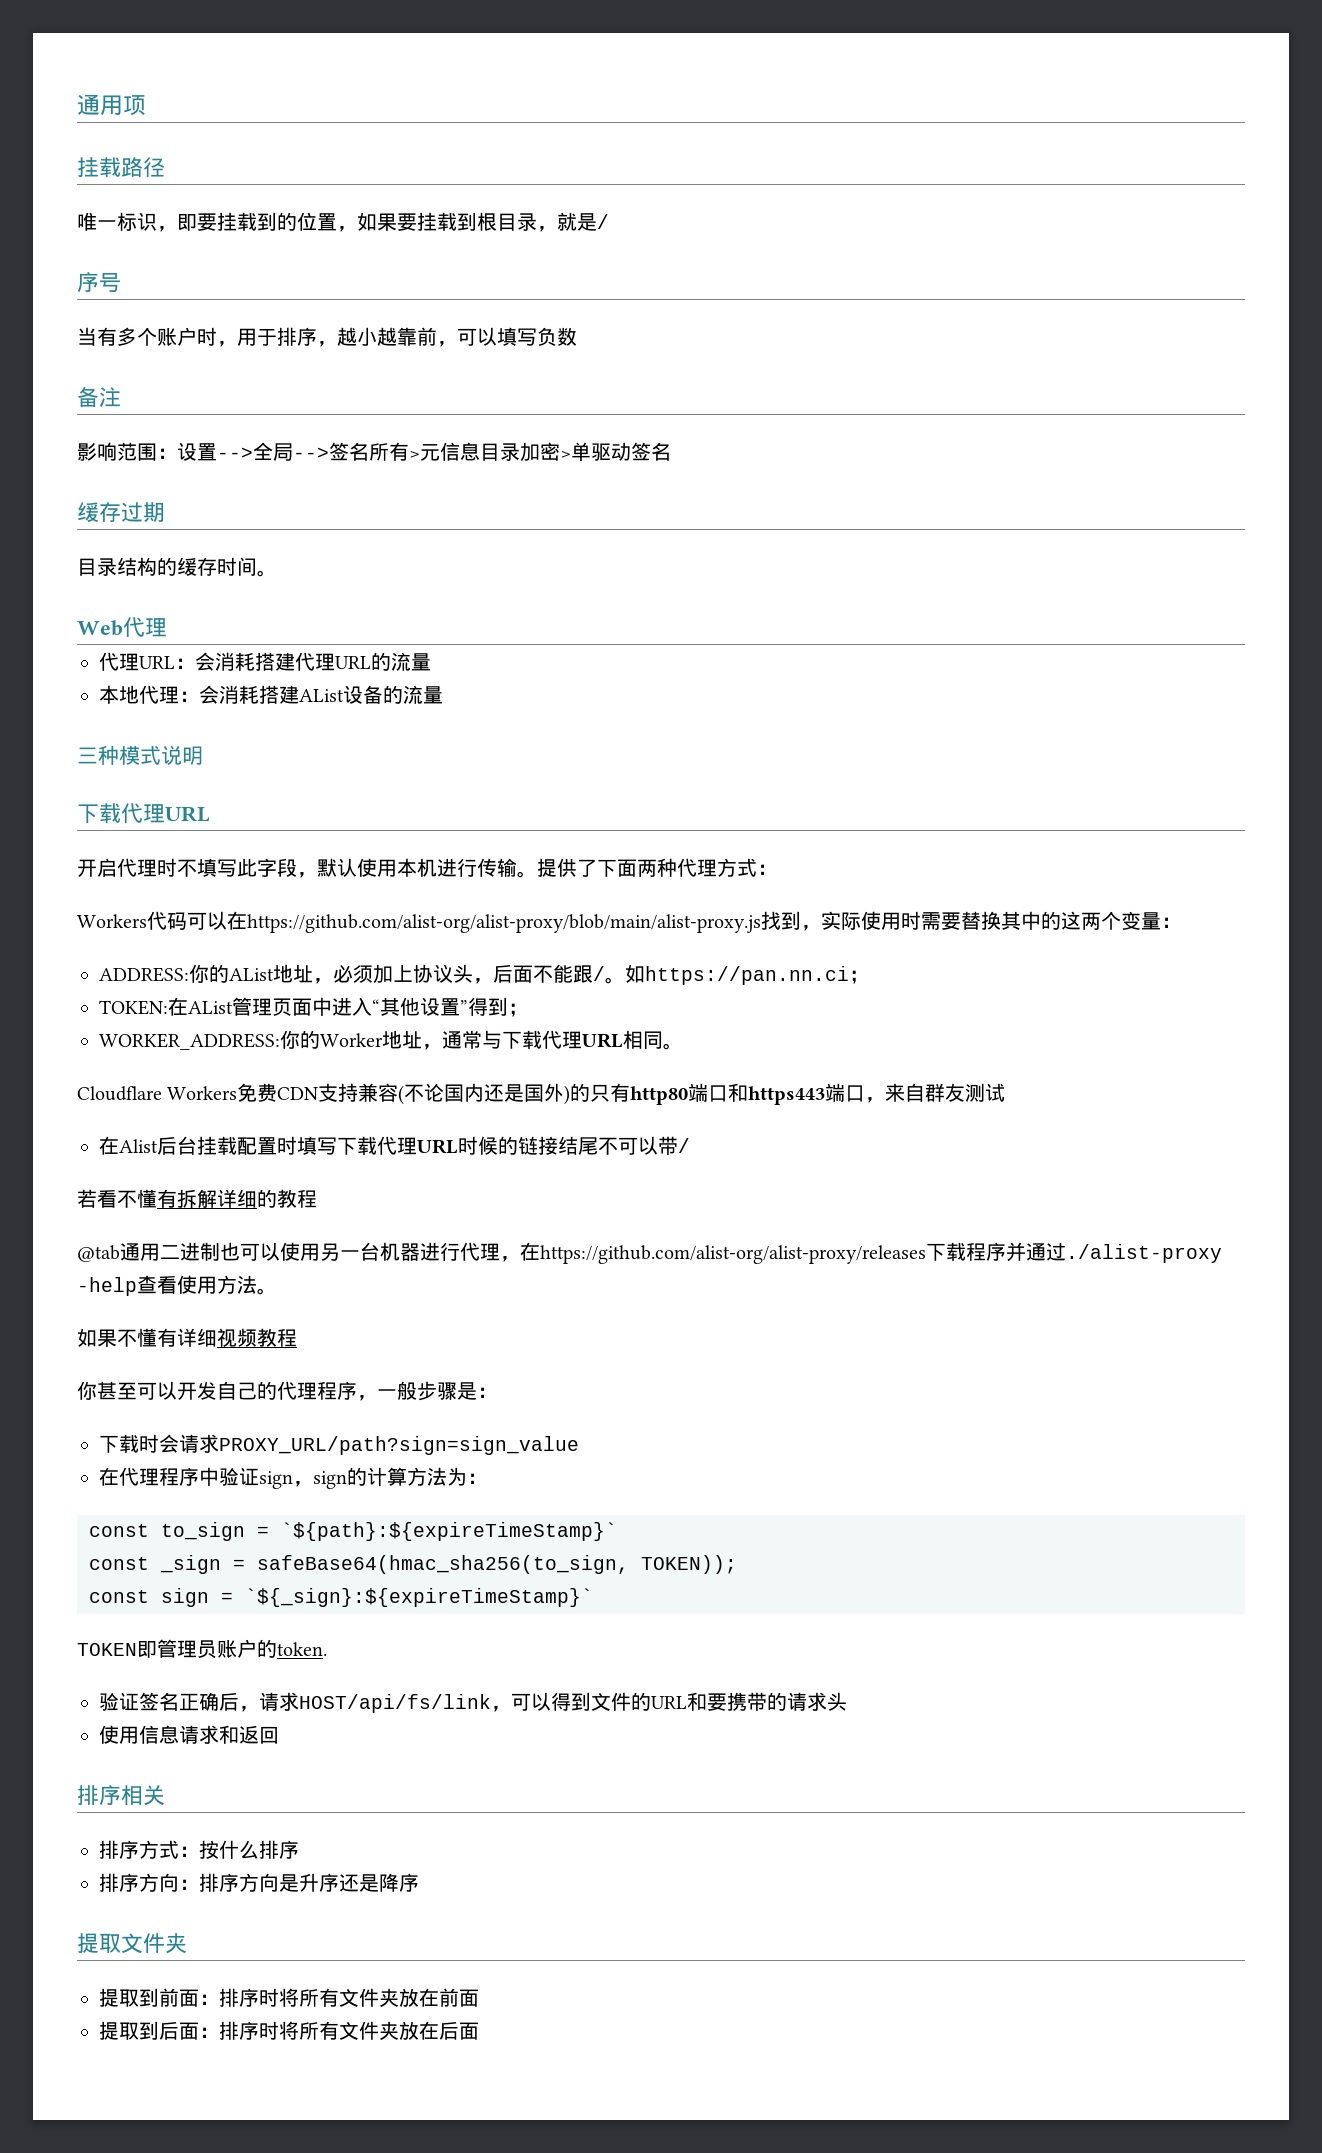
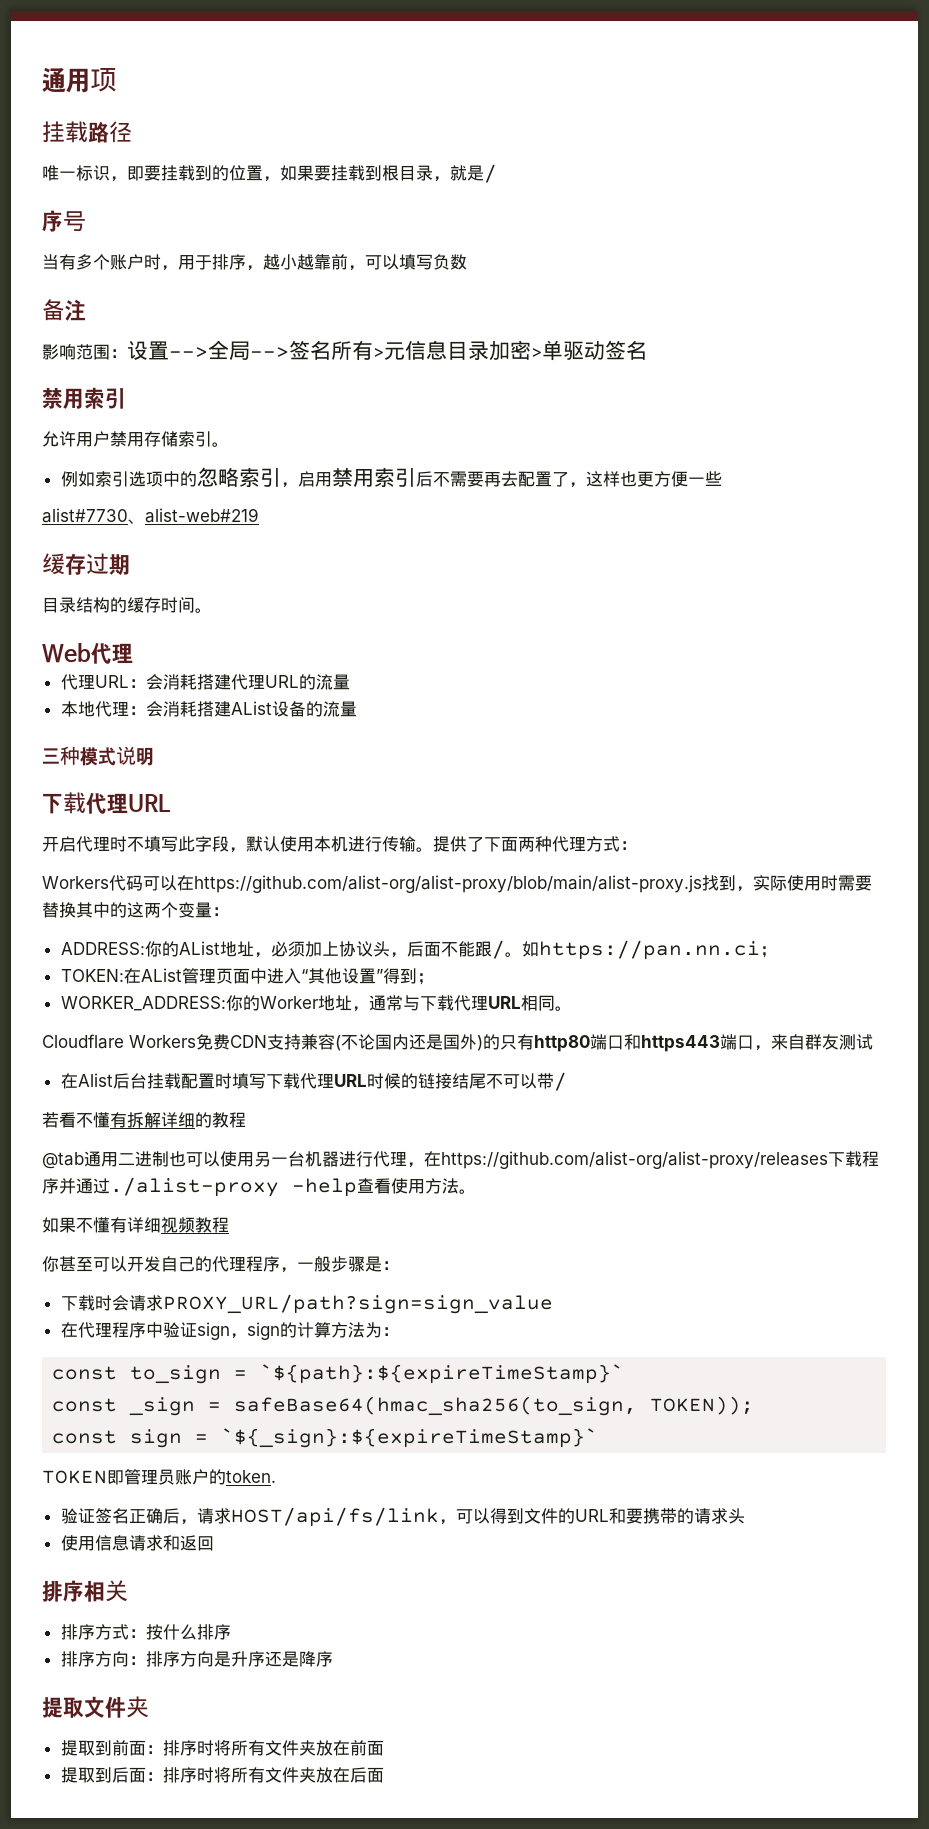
  影响范围：设置-->全局-->签名所有>元信息目录加密>单驱动签名
+ 禁用索引
+ 允许用户禁用存储索引。
+ 例如索引选项中的忽略索引，启用禁用索引后不需要再去配置了，这样也更方便一些
+ alist#7730、alist-web#219

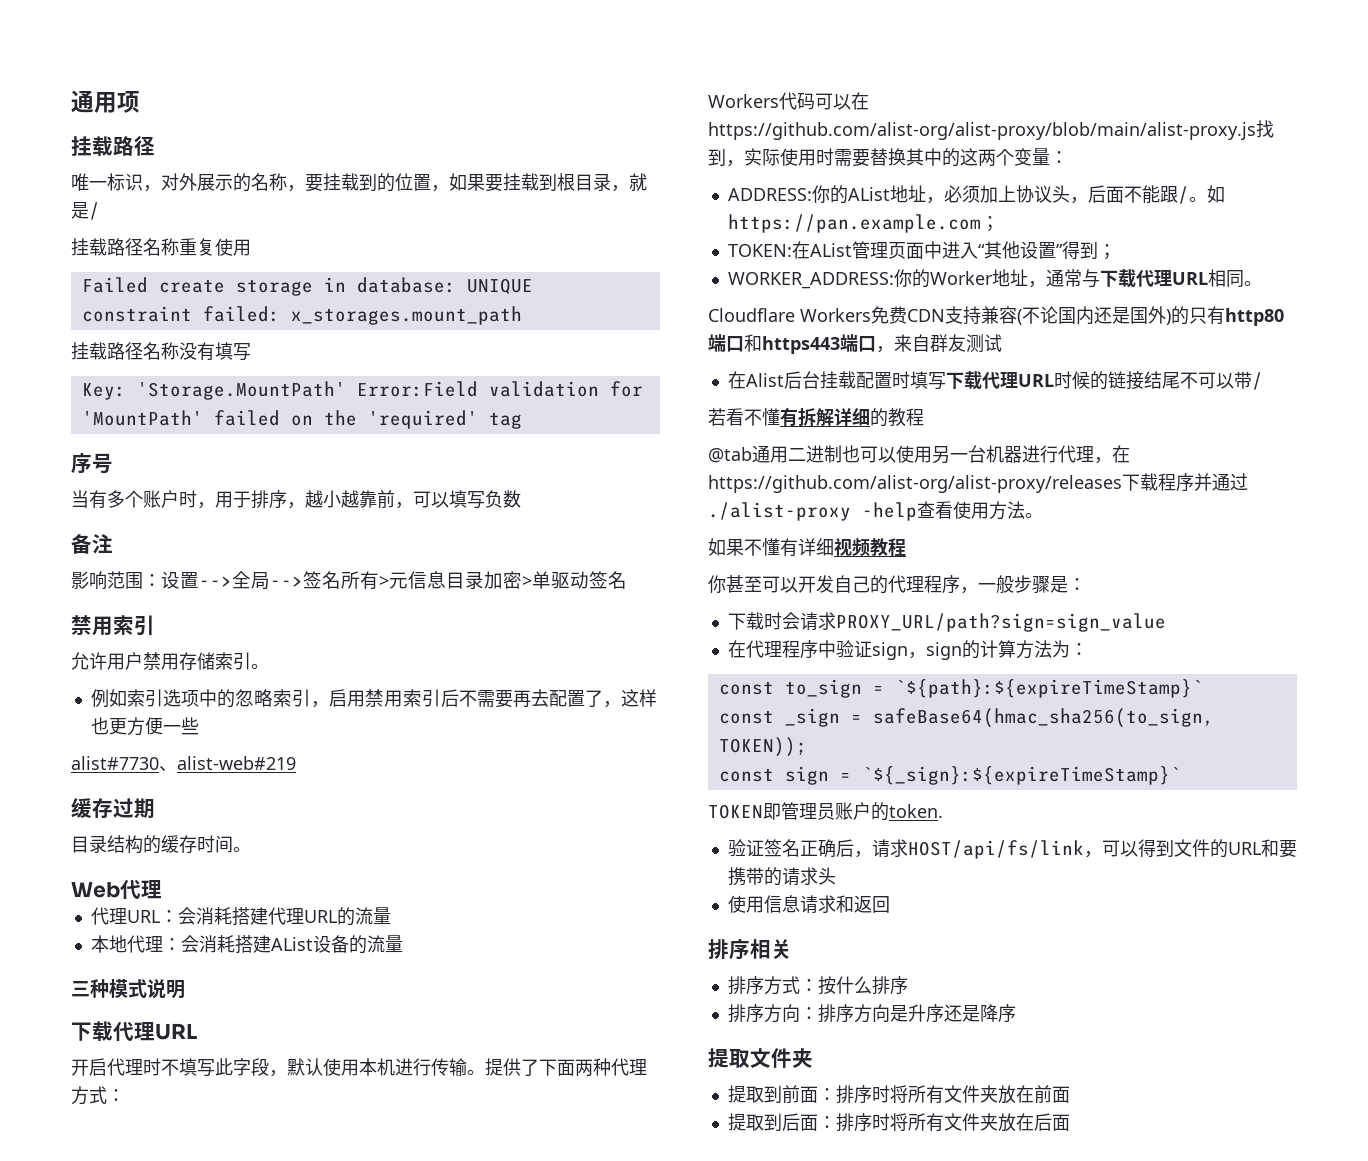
- 唯一标识，即要挂载到的位置，如果要挂载到根目录，就是/
+ 唯一标识，对外展示的名称，要挂载到的位置，如果要挂载到根目录，就是/
+ 挂载路径名称重复使用
+ Failed create storage in database: UNIQUE constraint failed: x_storages.mount_path
+ 挂载路径名称没有填写
+ Key: 'Storage.MountPath' Error:Field validation for 'MountPath' failed on the 'required' tag
- 如https://pan.nn.ci；
+ 如https://pan.example.com；

